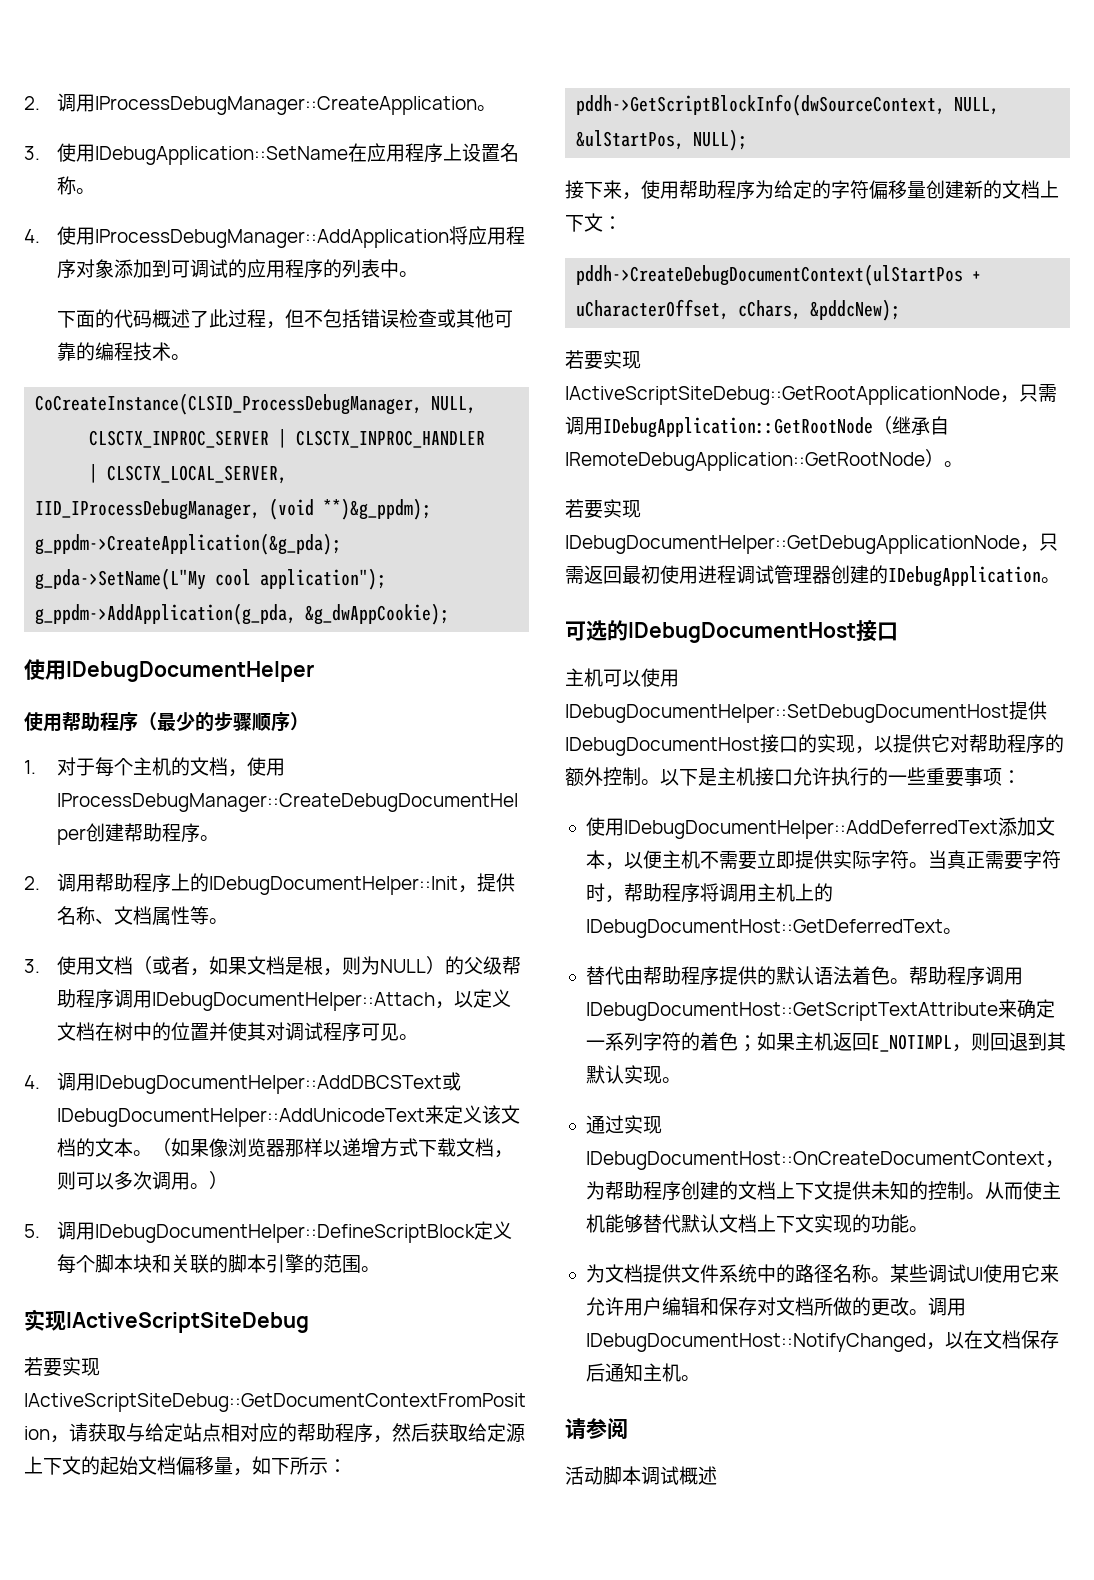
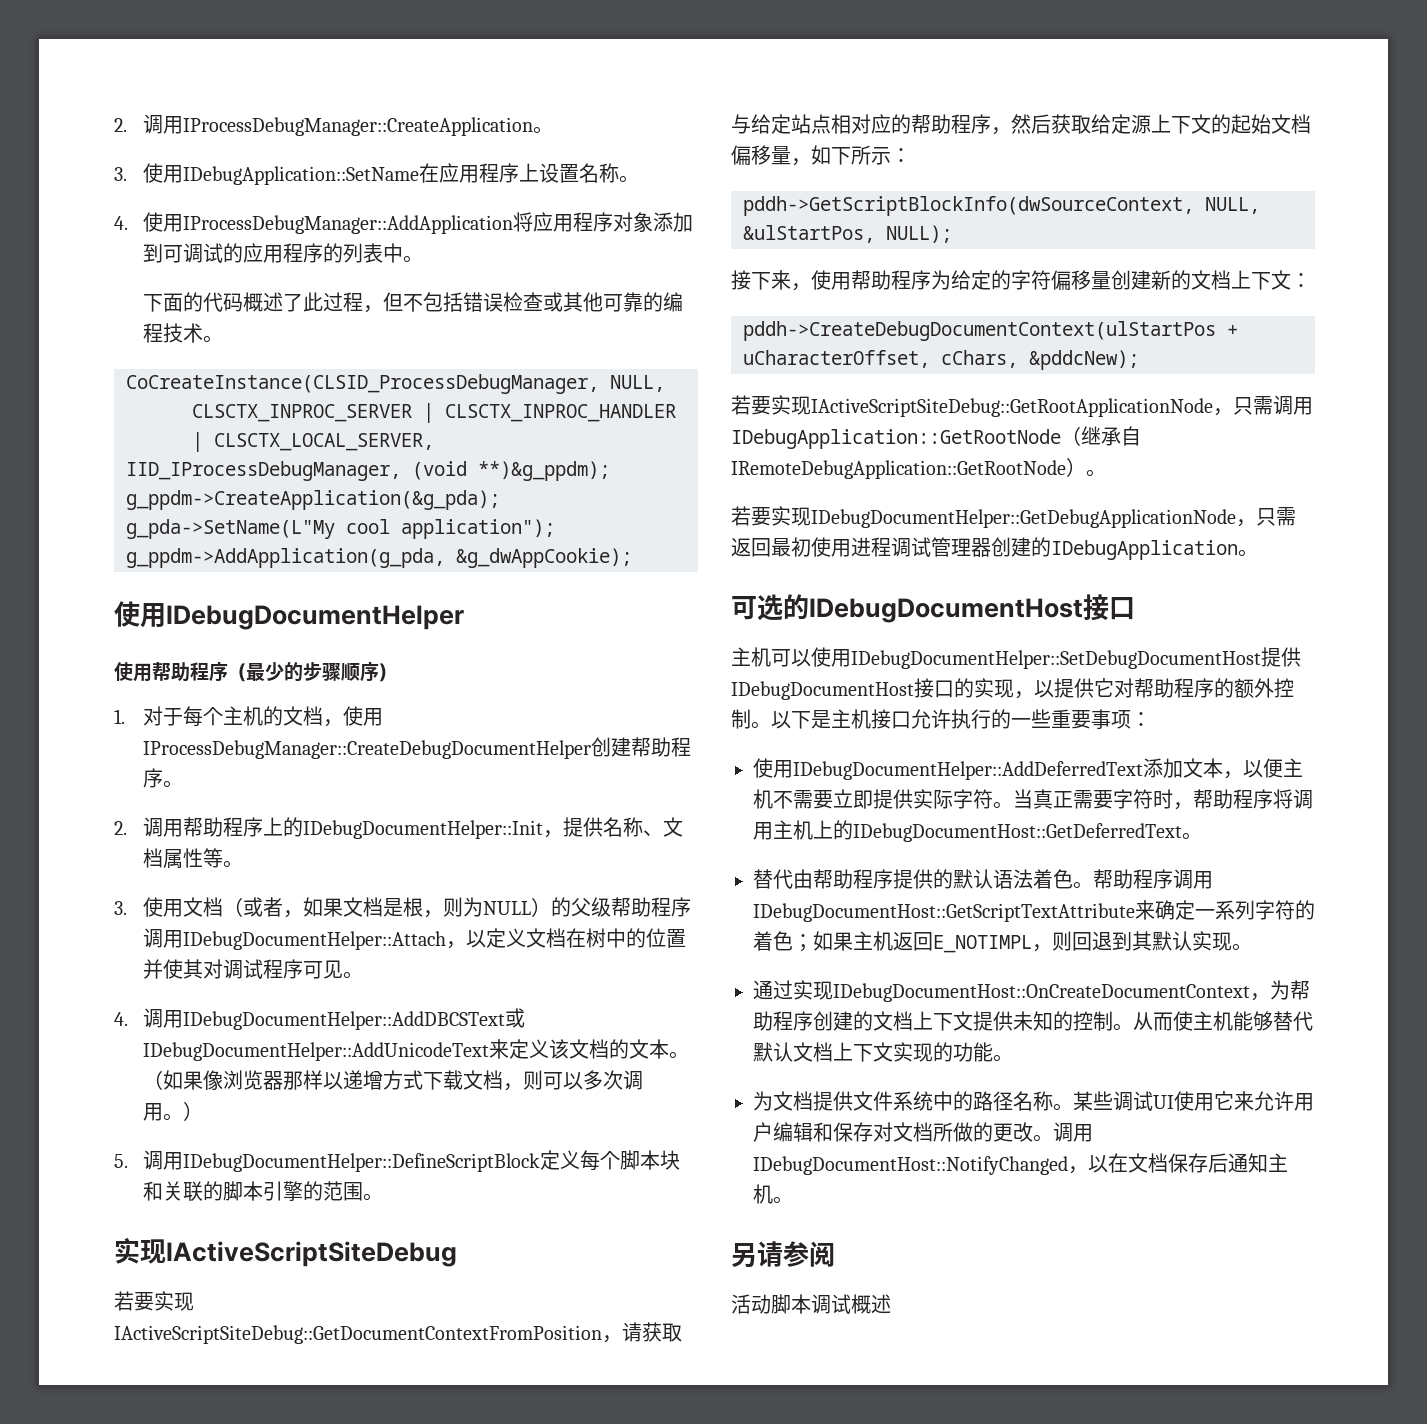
- 请参阅
+ 另请参阅

